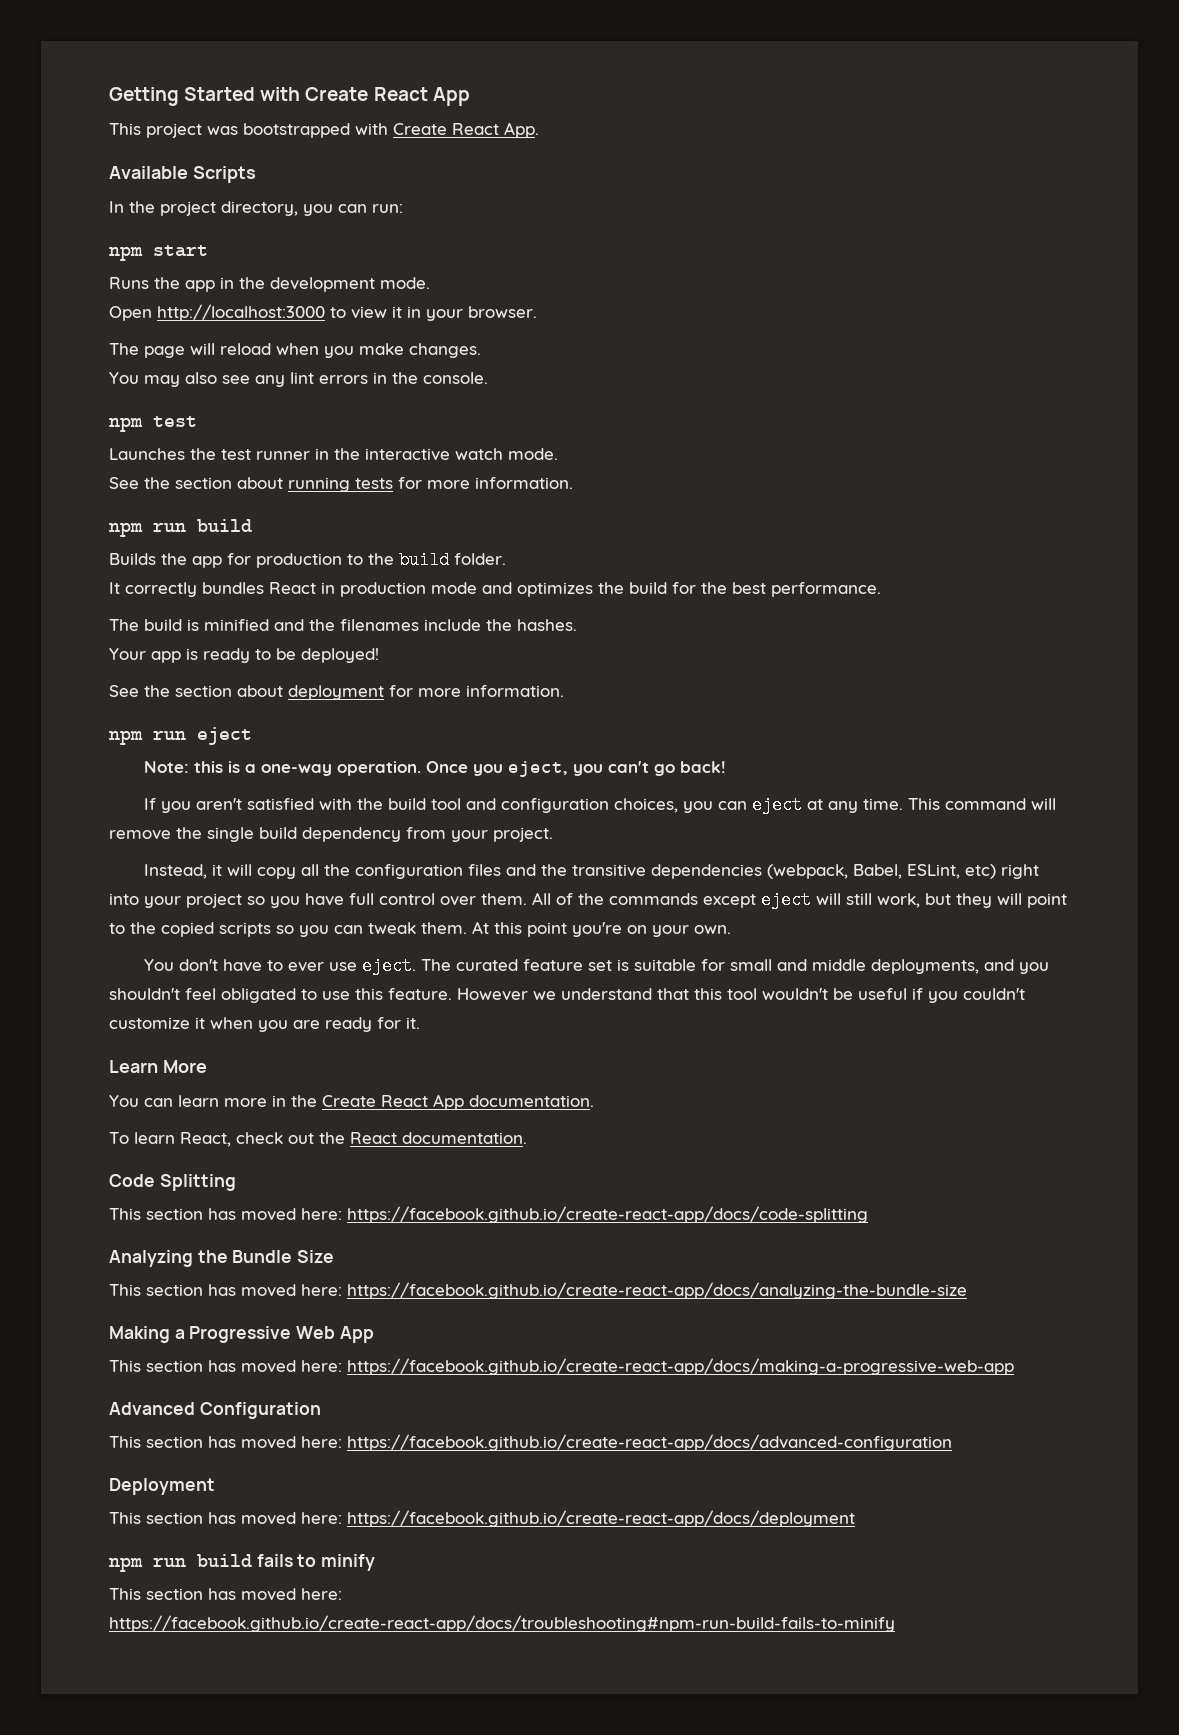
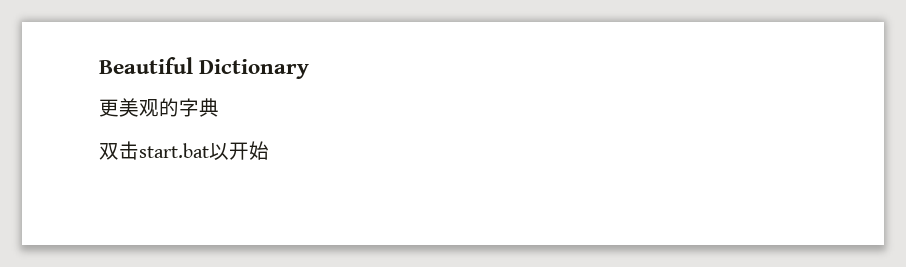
- Getting Started with Create React App
- This project was bootstrapped with Create React App.
- Available Scripts
- In the project directory, you can run:
- npm start
- Runs the app in the development mode.
- Open http://localhost:3000 to view it in your browser.
- The page will reload when you make changes.
- You may also see any lint errors in the console.
- npm test
- Launches the test runner in the interactive watch mode.
- See the section about running tests for more information.
- npm run build
- Builds the app for production to the build folder.
- It correctly bundles React in production mode and optimizes the build for the best performance.
- The build is minified and the filenames include the hashes.
- Your app is ready to be deployed!
- See the section about deployment for more information.
- npm run eject
- Note: this is a one-way operation. Once you eject, you can't go back!
- If you aren't satisfied with the build tool and configuration choices, you can eject at any time. This command will remove the single build dependency from your project.
- Instead, it will copy all the configuration files and the transitive dependencies (webpack, Babel, ESLint, etc) right into your project so you have full control over them. All of the commands except eject will still work, but they will point to the copied scripts so you can tweak them. At this point you're on your own.
- You don't have to ever use eject. The curated feature set is suitable for small and middle deployments, and you shouldn't feel obligated to use this feature. However we understand that this tool wouldn't be useful if you couldn't customize it when you are ready for it.
- Learn More
- You can learn more in the Create React App documentation.
- To learn React, check out the React documentation.
- Code Splitting
- This section has moved here: https://facebook.github.io/create-react-app/docs/code-splitting
- Analyzing the Bundle Size
- This section has moved here: https://facebook.github.io/create-react-app/docs/analyzing-the-bundle-size
- Making a Progressive Web App
- This section has moved here: https://facebook.github.io/create-react-app/docs/making-a-progressive-web-app
- Advanced Configuration
- This section has moved here: https://facebook.github.io/create-react-app/docs/advanced-configuration
- Deployment
- This section has moved here: https://facebook.github.io/create-react-app/docs/deployment
- npm run build fails to minify
- This section has moved here: https://facebook.github.io/create-react-app/docs/troubleshooting#npm-run-build-fails-to-minify
+ Beautiful Dictionary
+ 更美观的字典
+ 双击start.bat以开始

